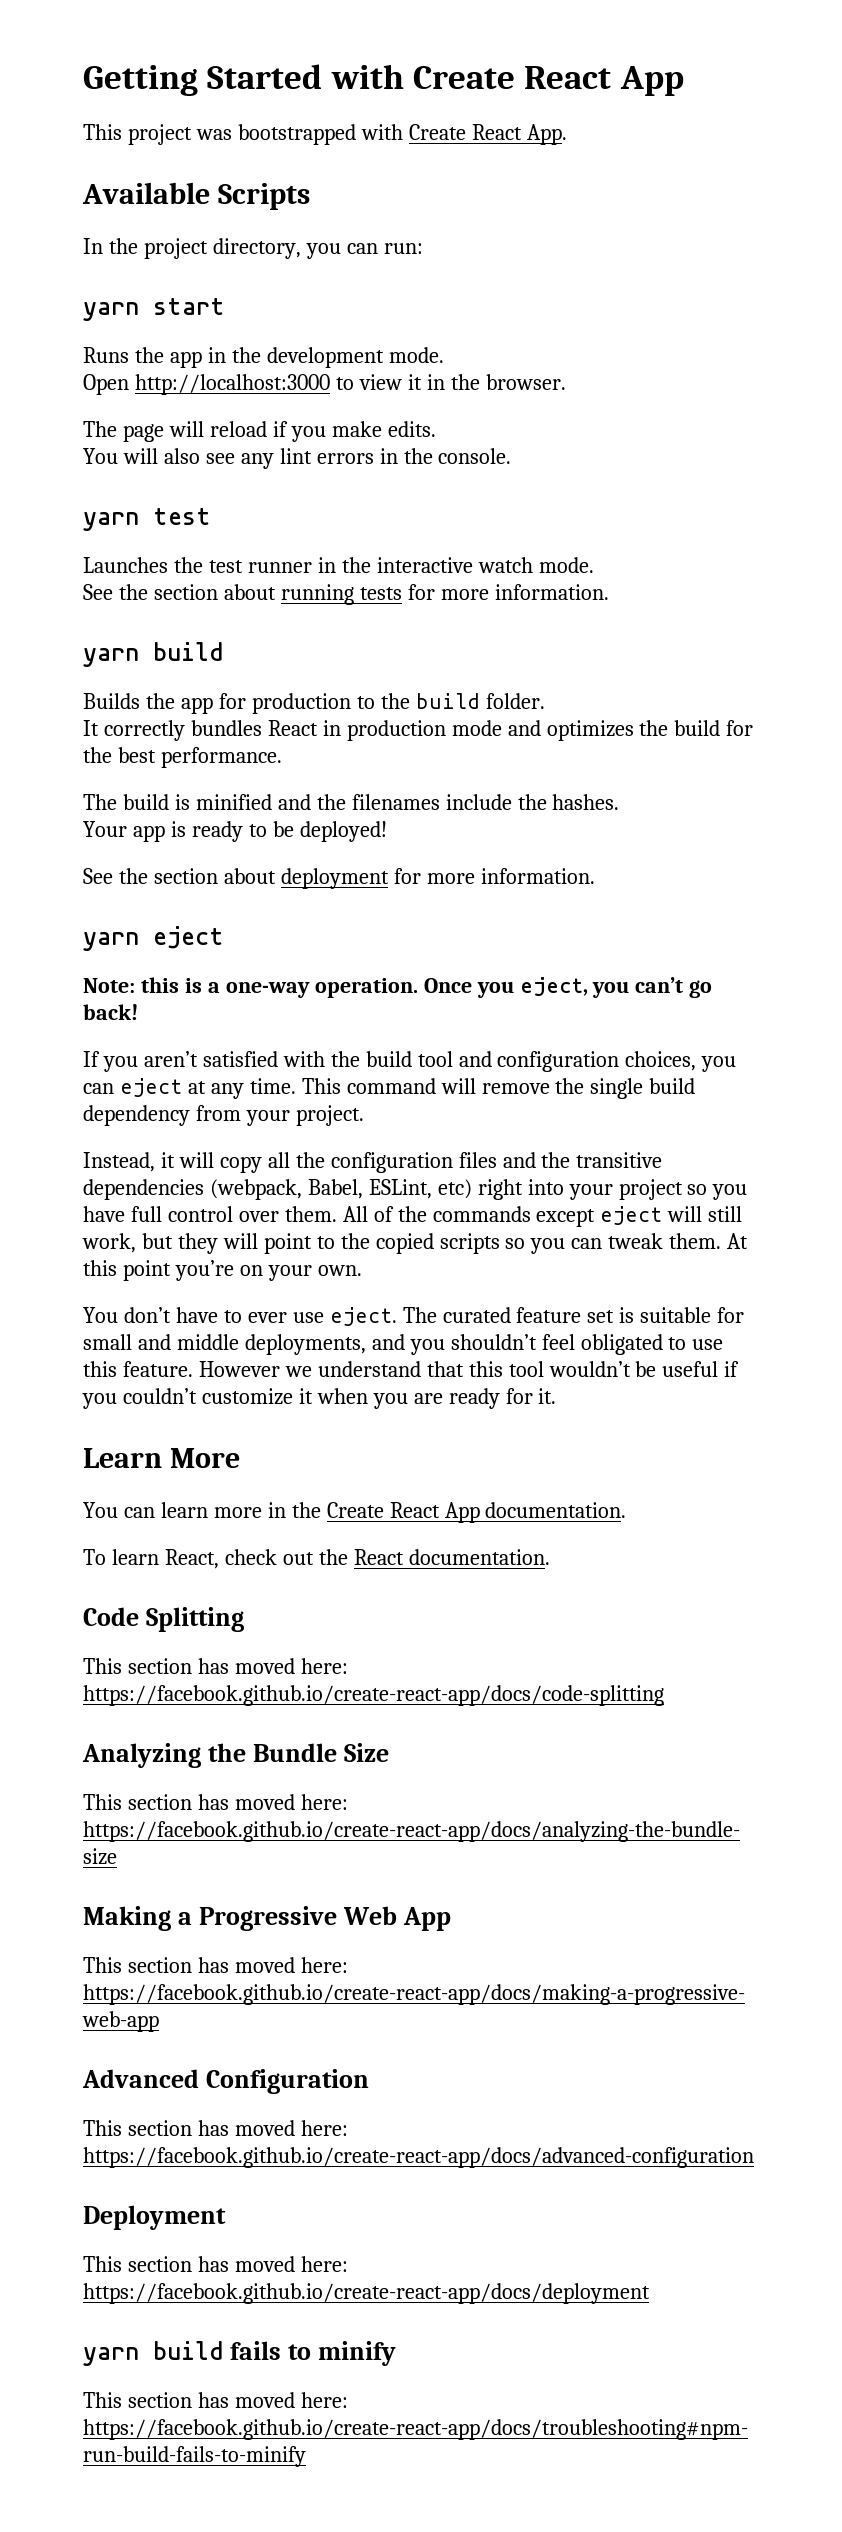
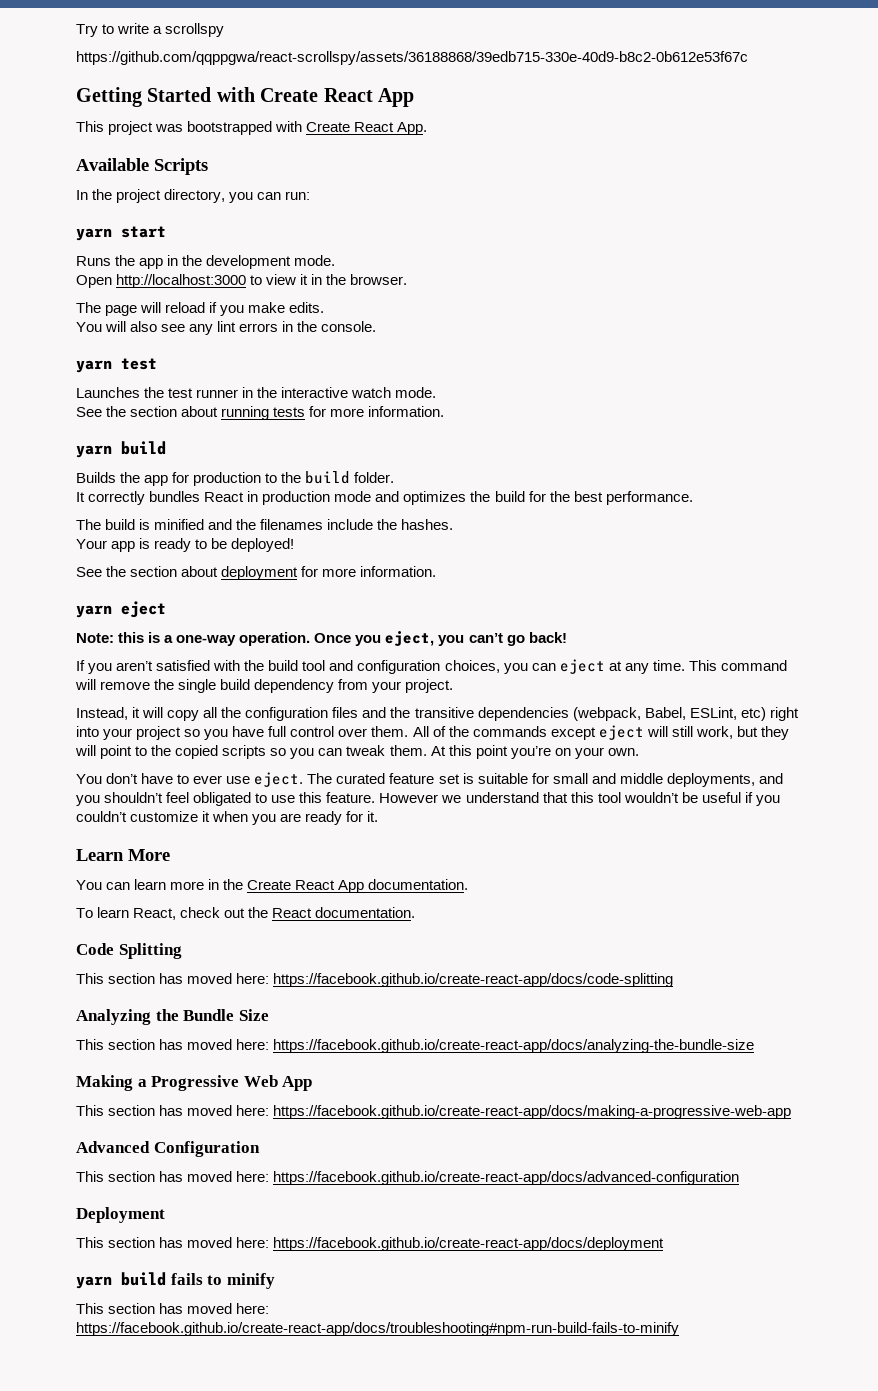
+ Try to write a scrollspy
+ https://github.com/qqppgwa/react-scrollspy/assets/36188868/39edb715-330e-40d9-b8c2-0b612e53f67c

